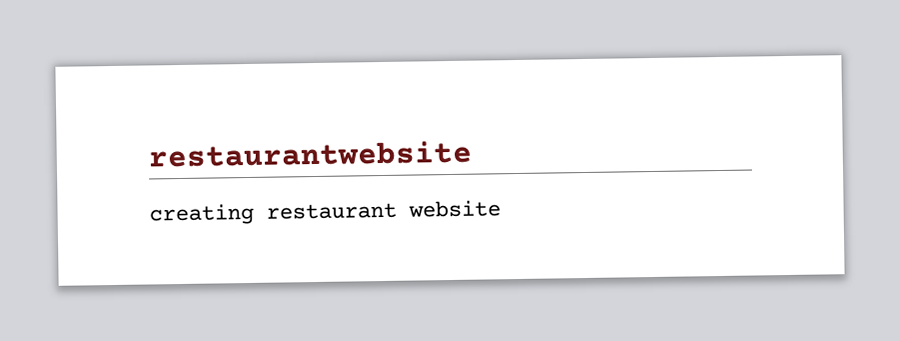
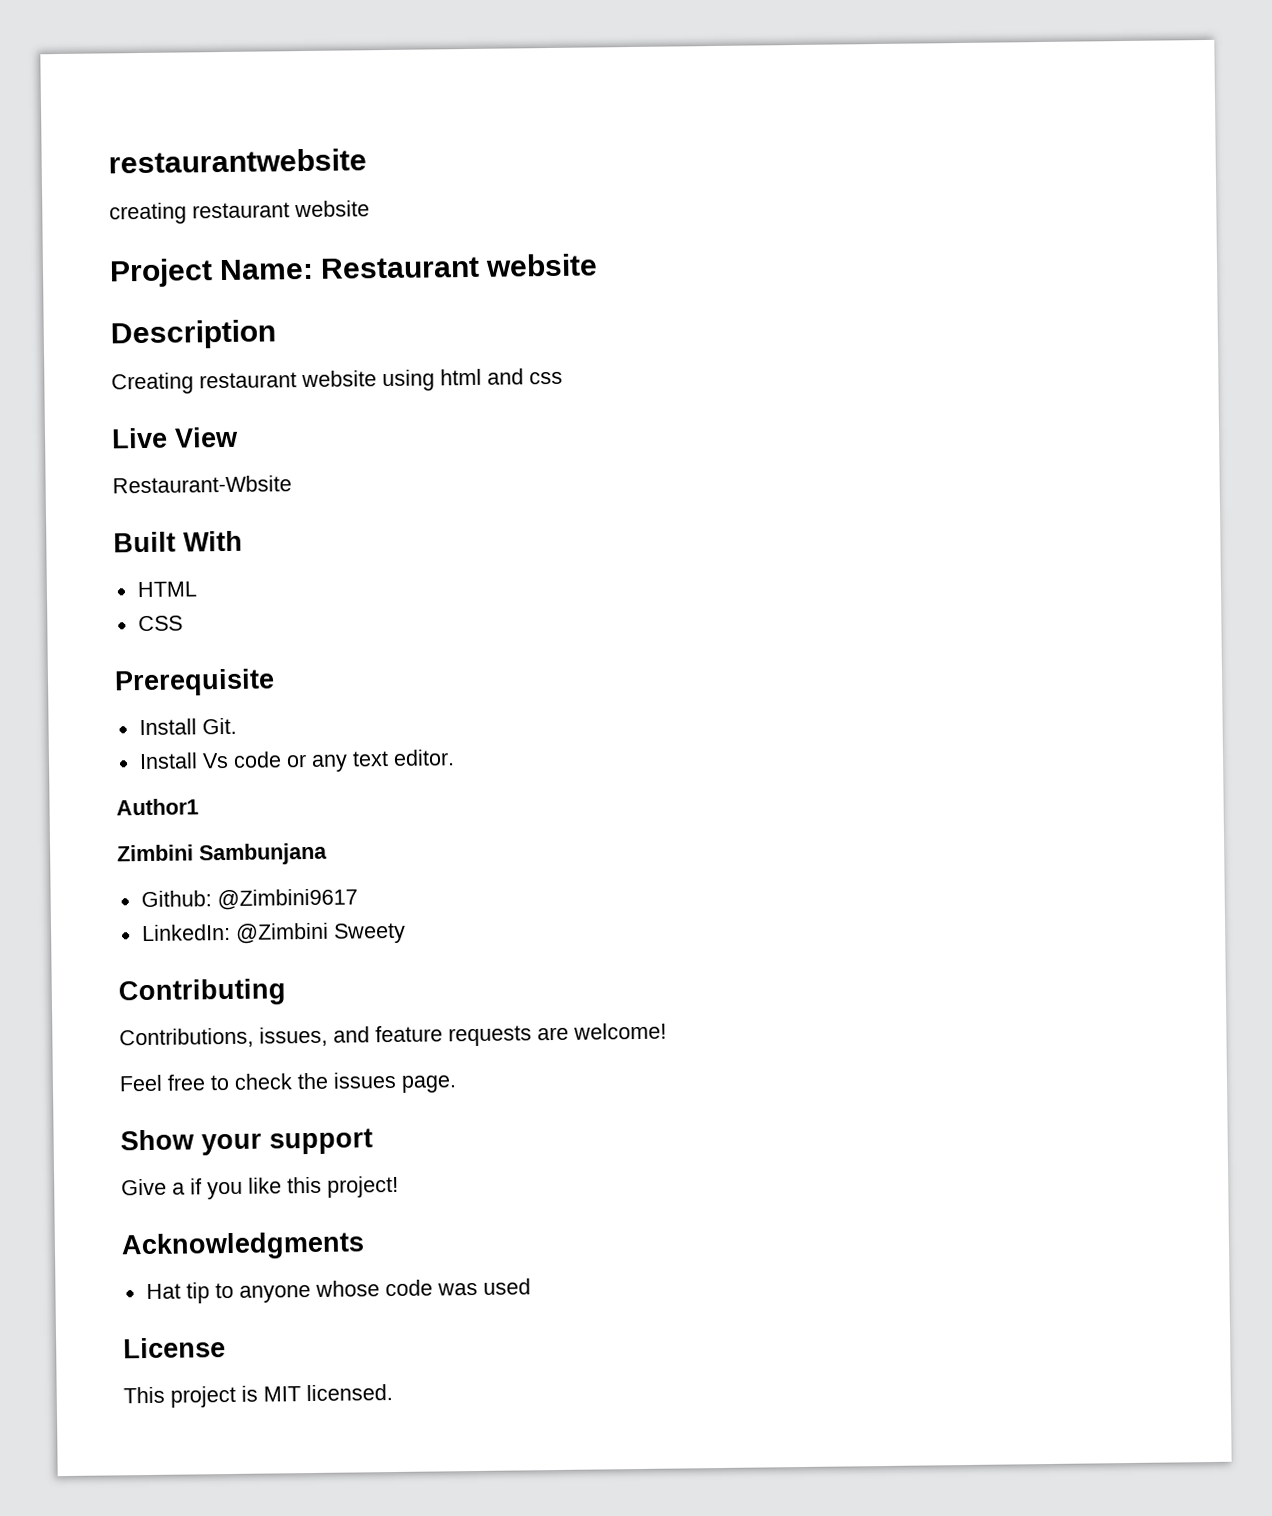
+ Project Name: Restaurant website
+ Description
+ Creating restaurant website using html and css
+ Live View
+ Restaurant-Wbsite
+ Built With
+ HTML
+ CSS
+ Prerequisite
+ Install Git.
+ Install Vs code or any text editor.
+ Author1
+ Zimbini Sambunjana
+ Github: @Zimbini9617
+ LinkedIn: @Zimbini Sweety
+ Contributing
+ Contributions, issues, and feature requests are welcome!
+ Feel free to check the issues page.
+ Show your support
+ Give a if you like this project!
+ Acknowledgments
+ Hat tip to anyone whose code was used
+ License
+ This project is MIT licensed.

